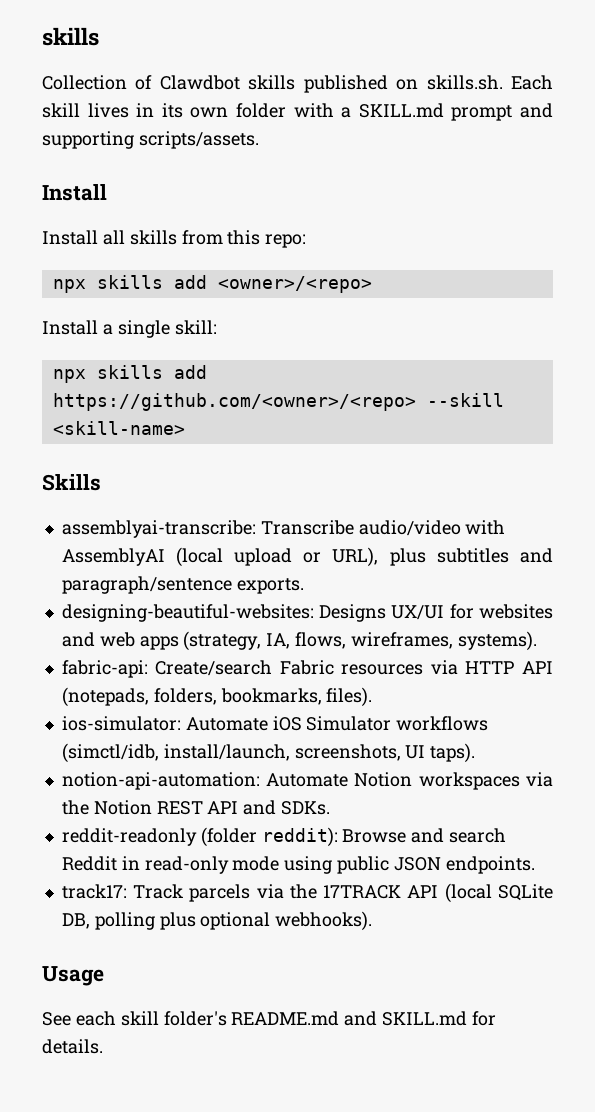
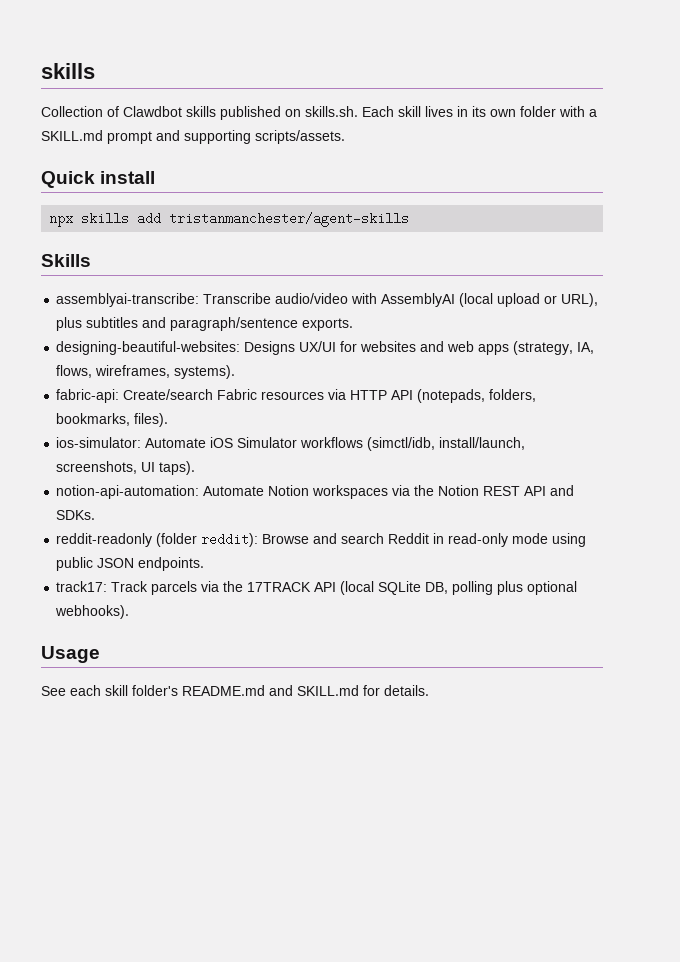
  Collection of Clawdbot skills published on skills.sh. Each skill lives in its own folder with a SKILL.md prompt and supporting scripts/assets.
- Install
- Install all skills from this repo:
- npx skills add <owner>/<repo>
- Install a single skill:
- npx skills add https://github.com/<owner>/<repo> --skill <skill-name>
+ Quick install
+ npx skills add tristanmanchester/agent-skills

